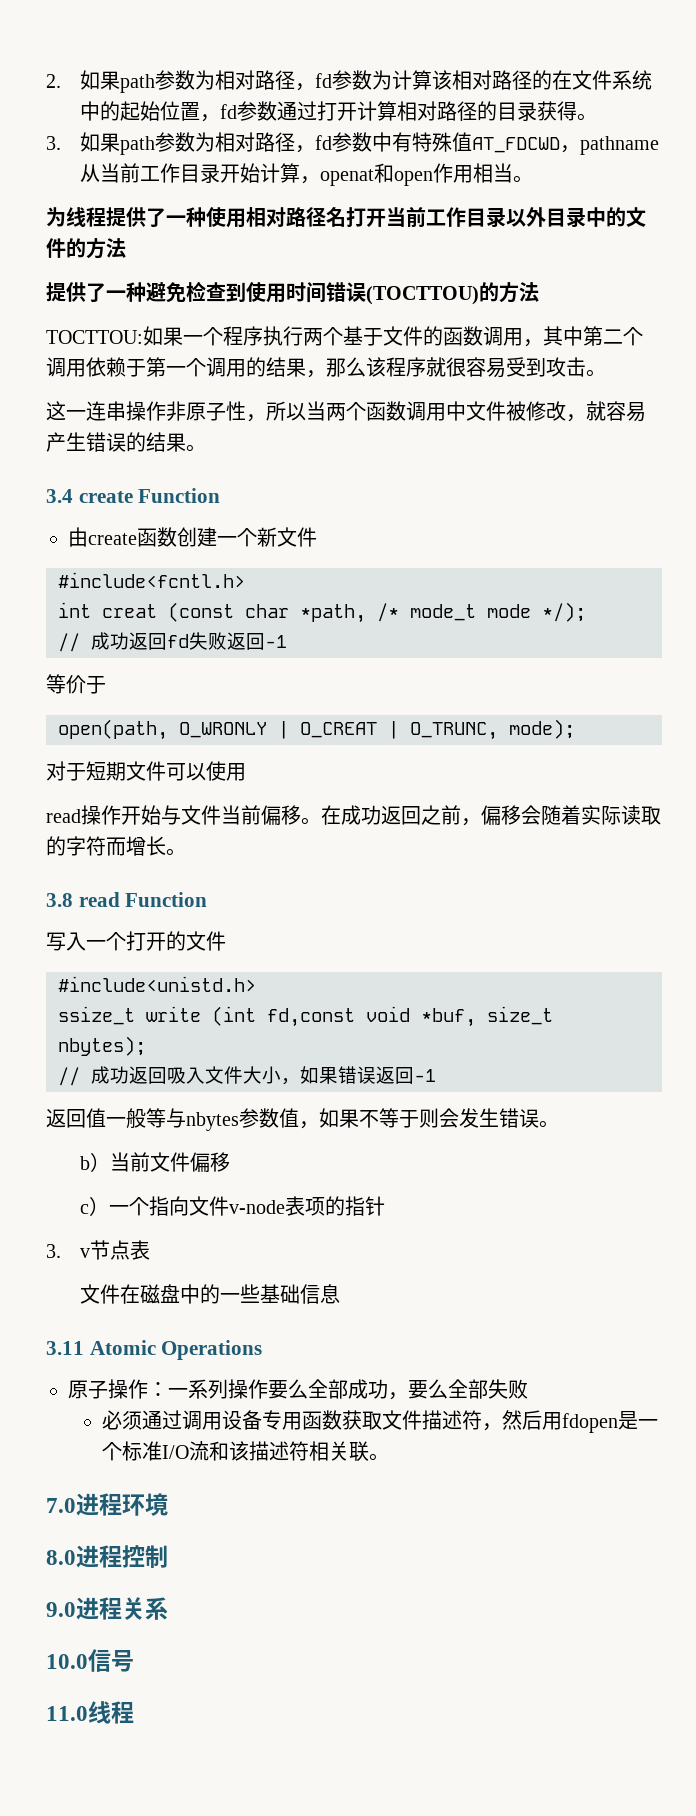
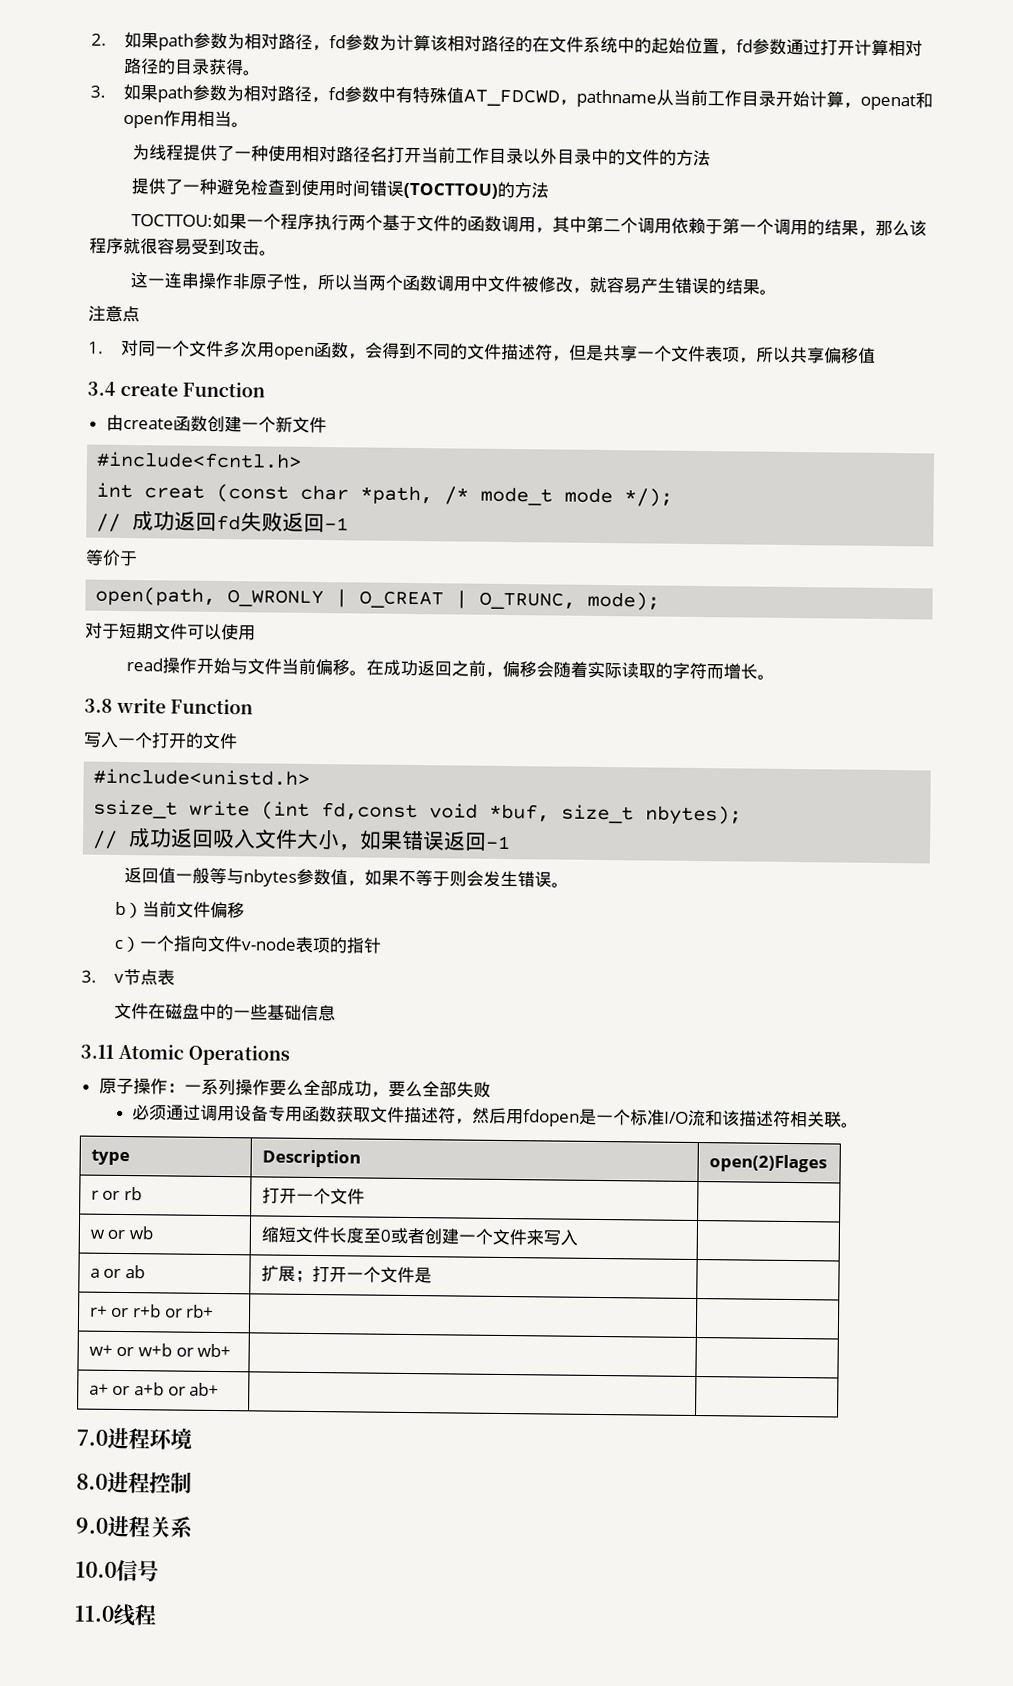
+ 注意点
+ 1.对同一个文件多次用open函数，会得到不同的文件描述符，但是共享一个文件表项，所以共享偏移值
- 3.8 read Function
+ 3.8 write Function
+ type | Description | open(2)Flages
+ r or rb | 打开一个文件 |
+ w or wb | 缩短文件长度至0或者创建一个文件来写入 |
+ a or ab | 扩展；打开一个文件是 |
+ r+ or r+b or rb+ | |
+ w+ or w+b or wb+ | |
+ a+ or a+b or ab+ | |

